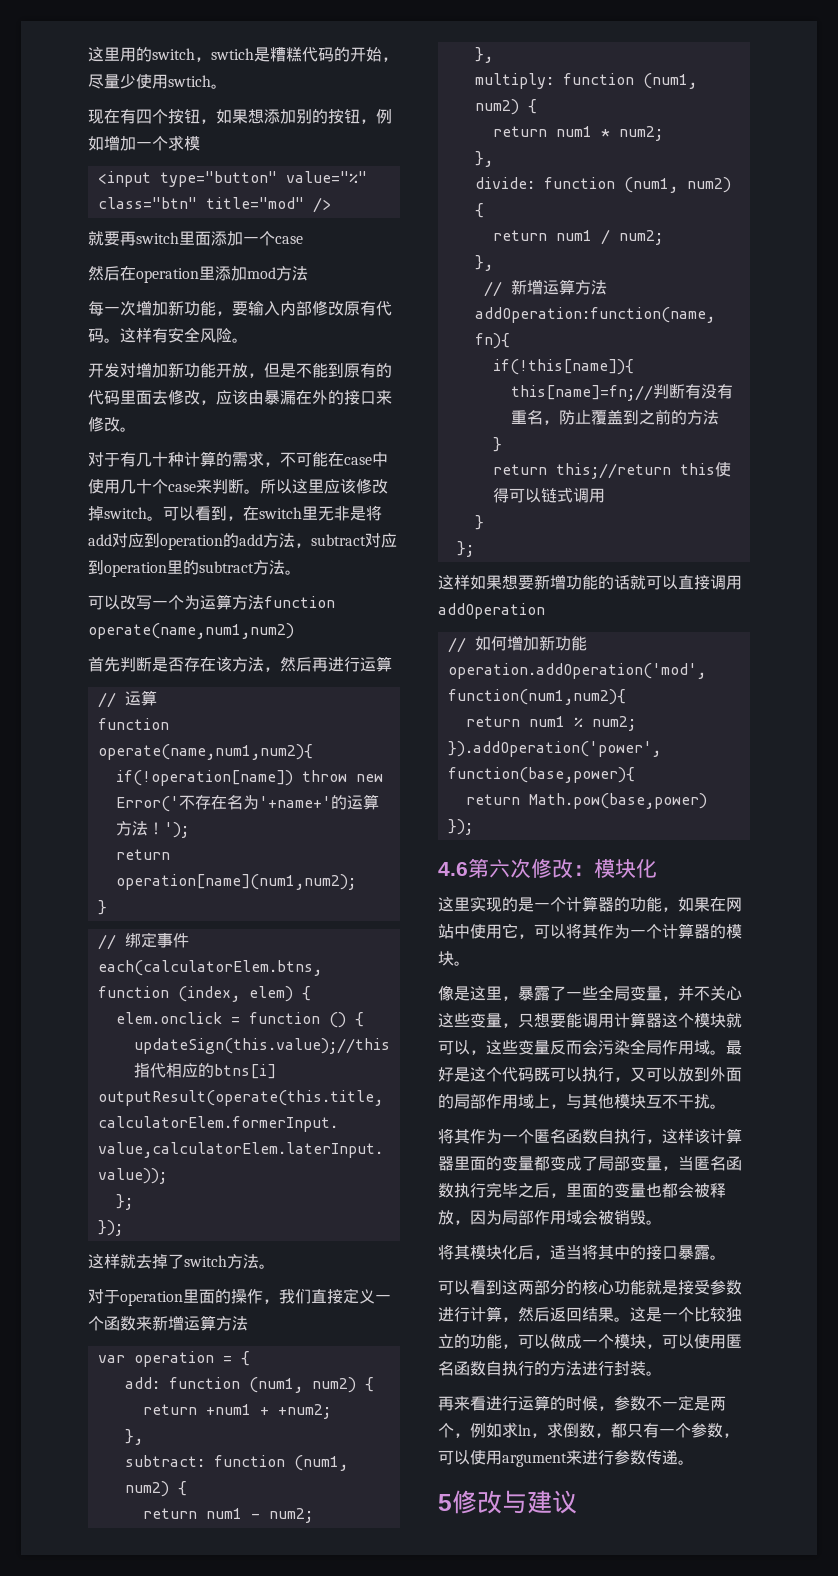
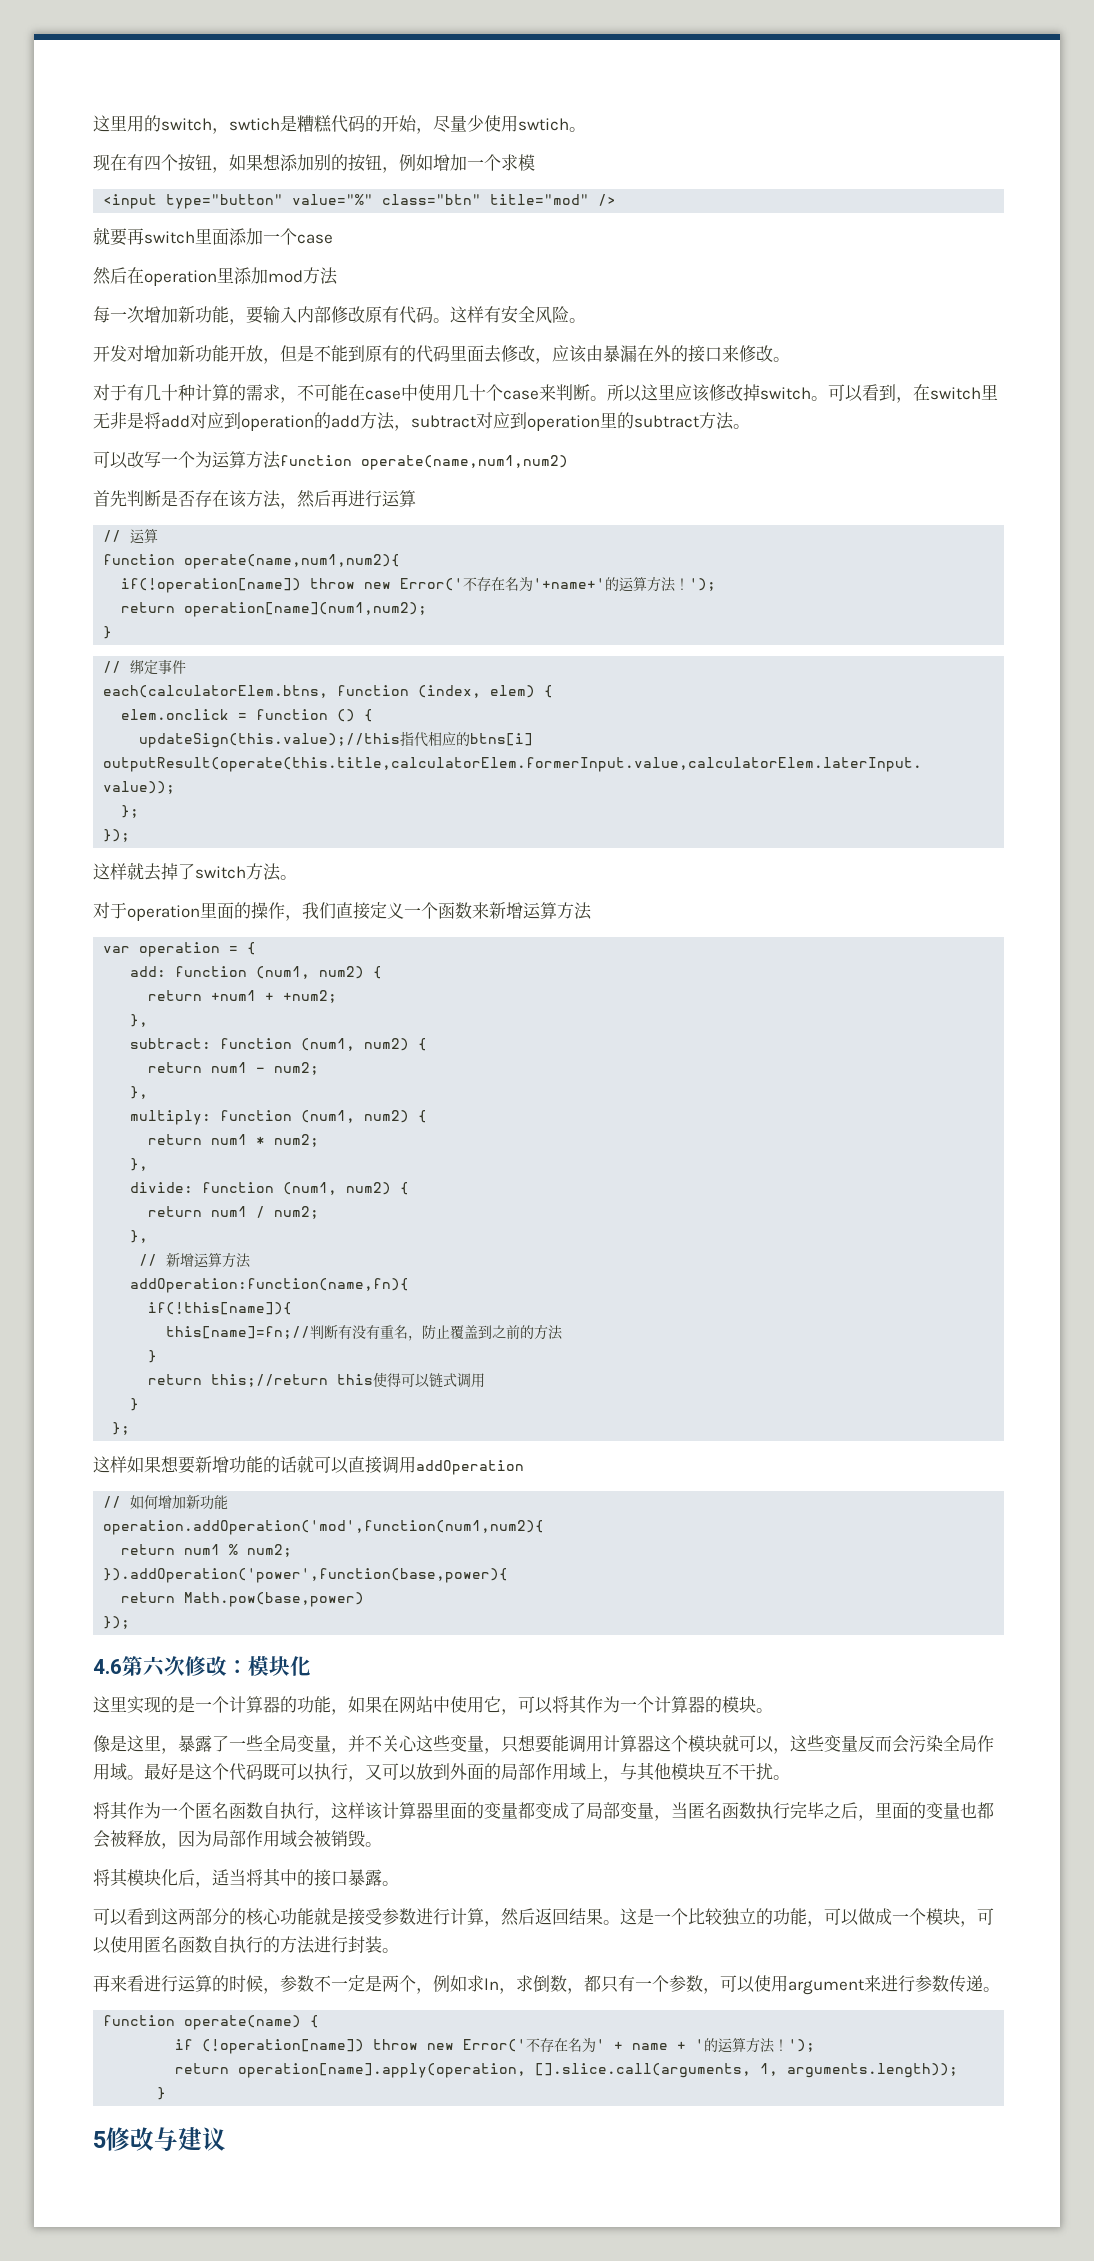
+ function operate(name) {
+ if (!operation[name]) throw new Error('不存在名为' + name + '的运算方法！');
+ return operation[name].apply(operation, [].slice.call(arguments, 1, arguments.length));
+ }

